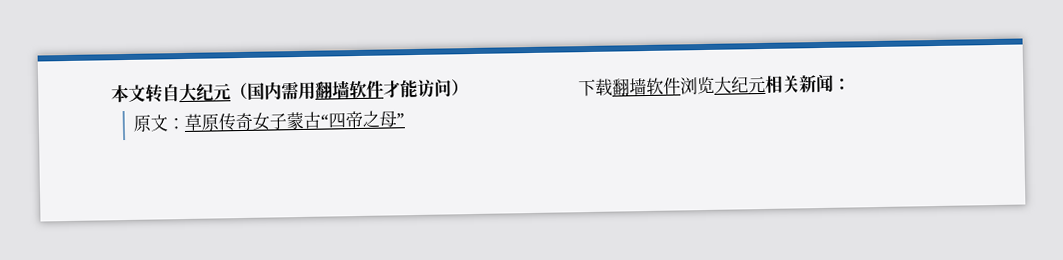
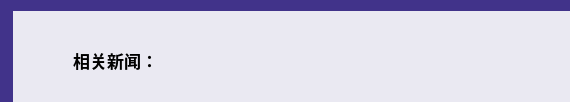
- 本文转自大纪元（国内需用翻墙软件才能访问）
- 原文：草原传奇女子蒙古“四帝之母”
- 下载翻墙软件浏览大纪元相关新闻：
+ 相关新闻：

